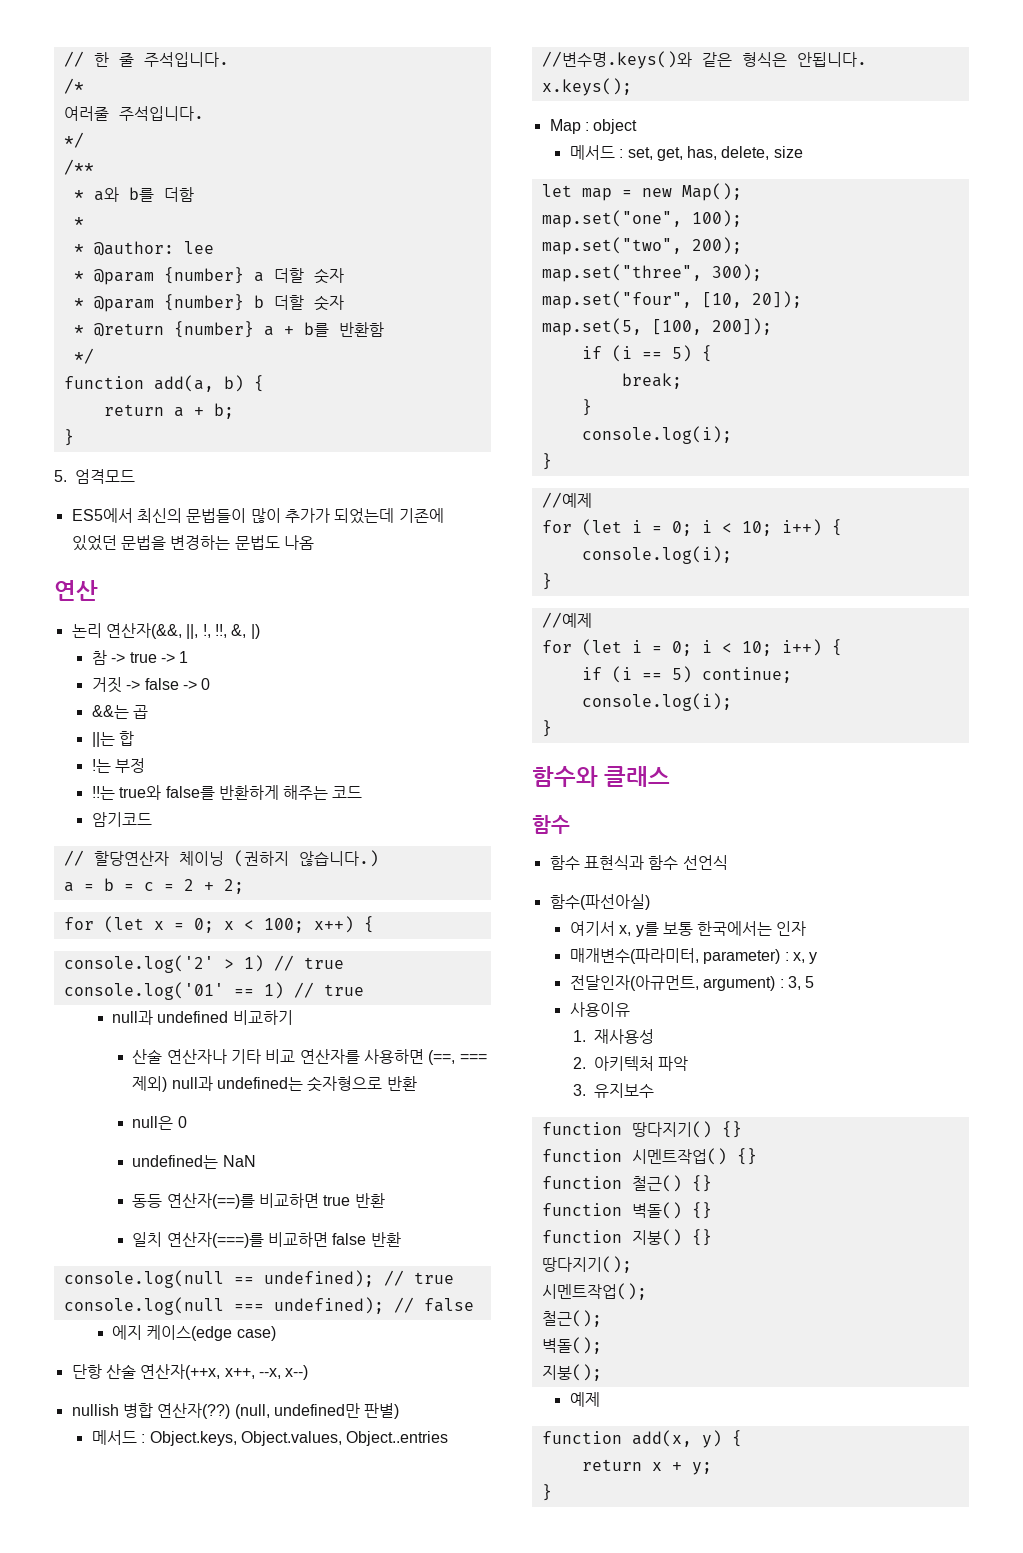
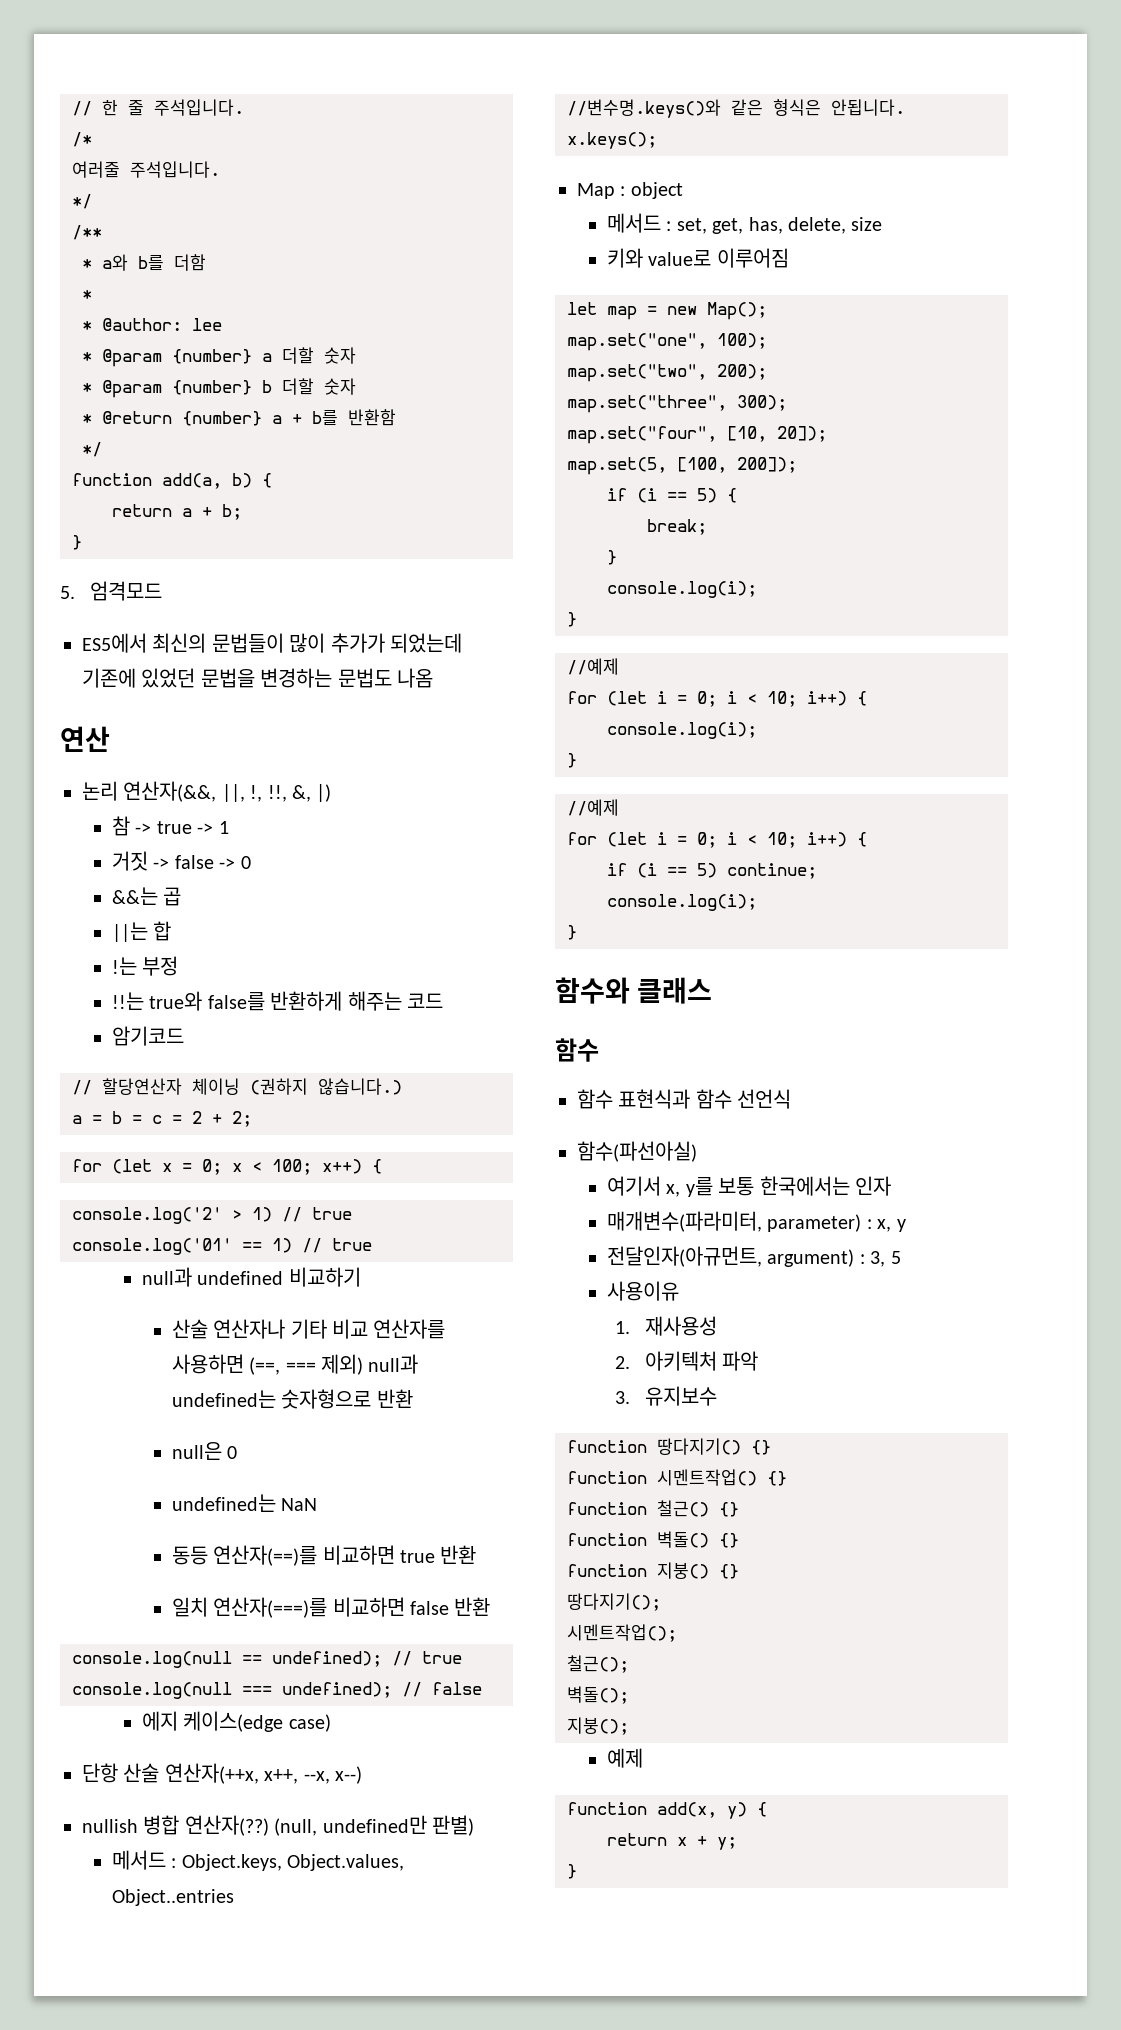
+ 키와 value로 이루어짐

